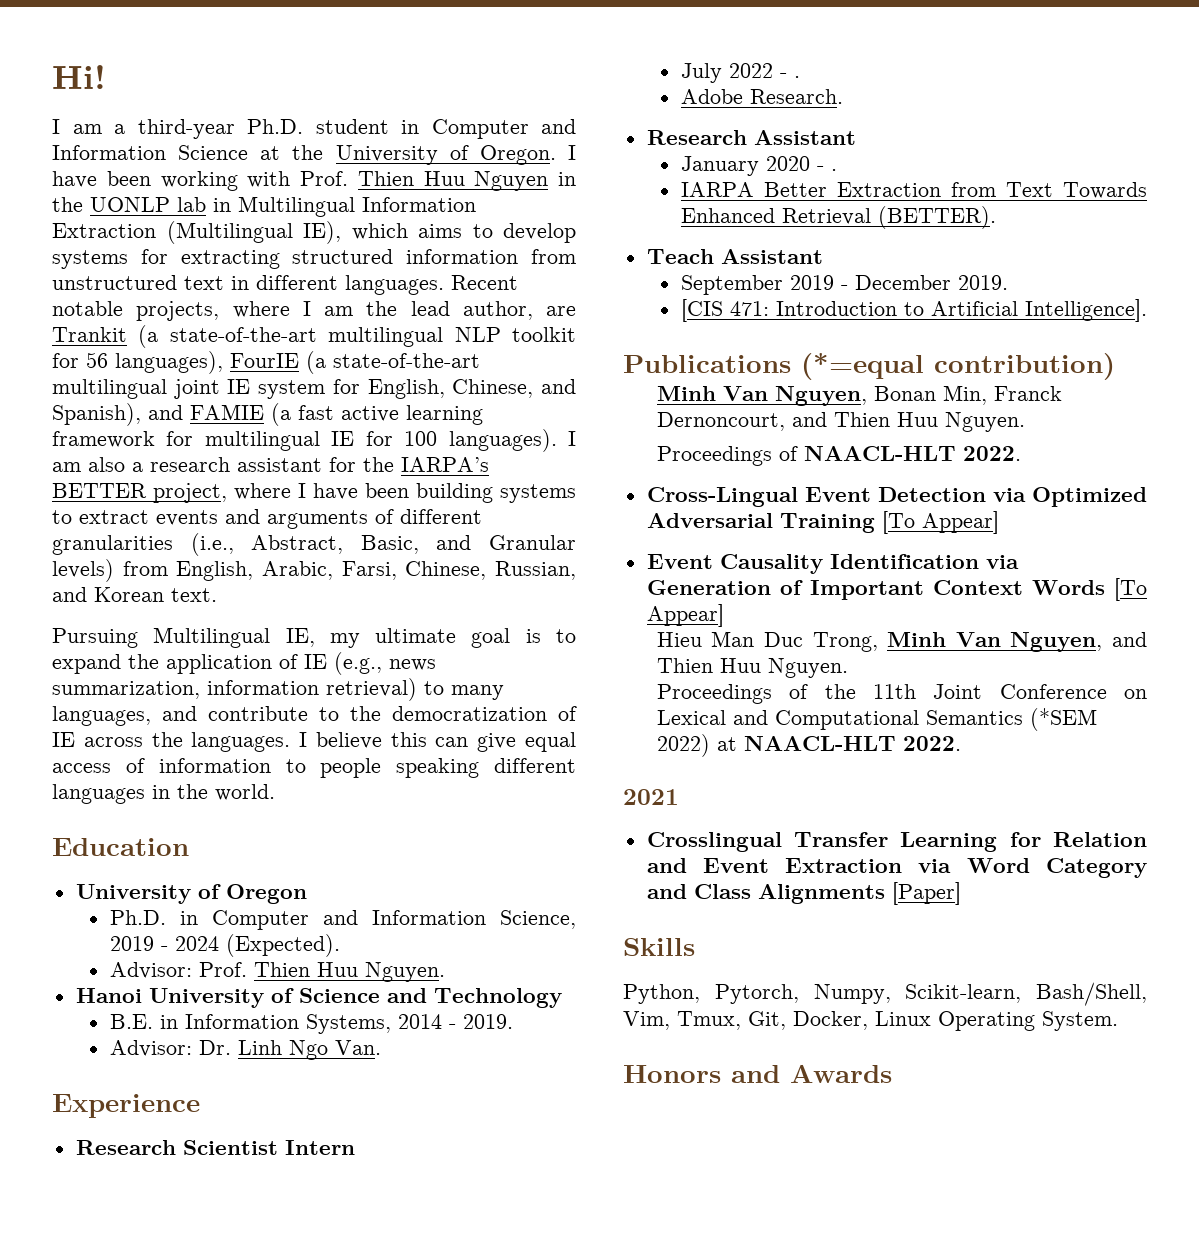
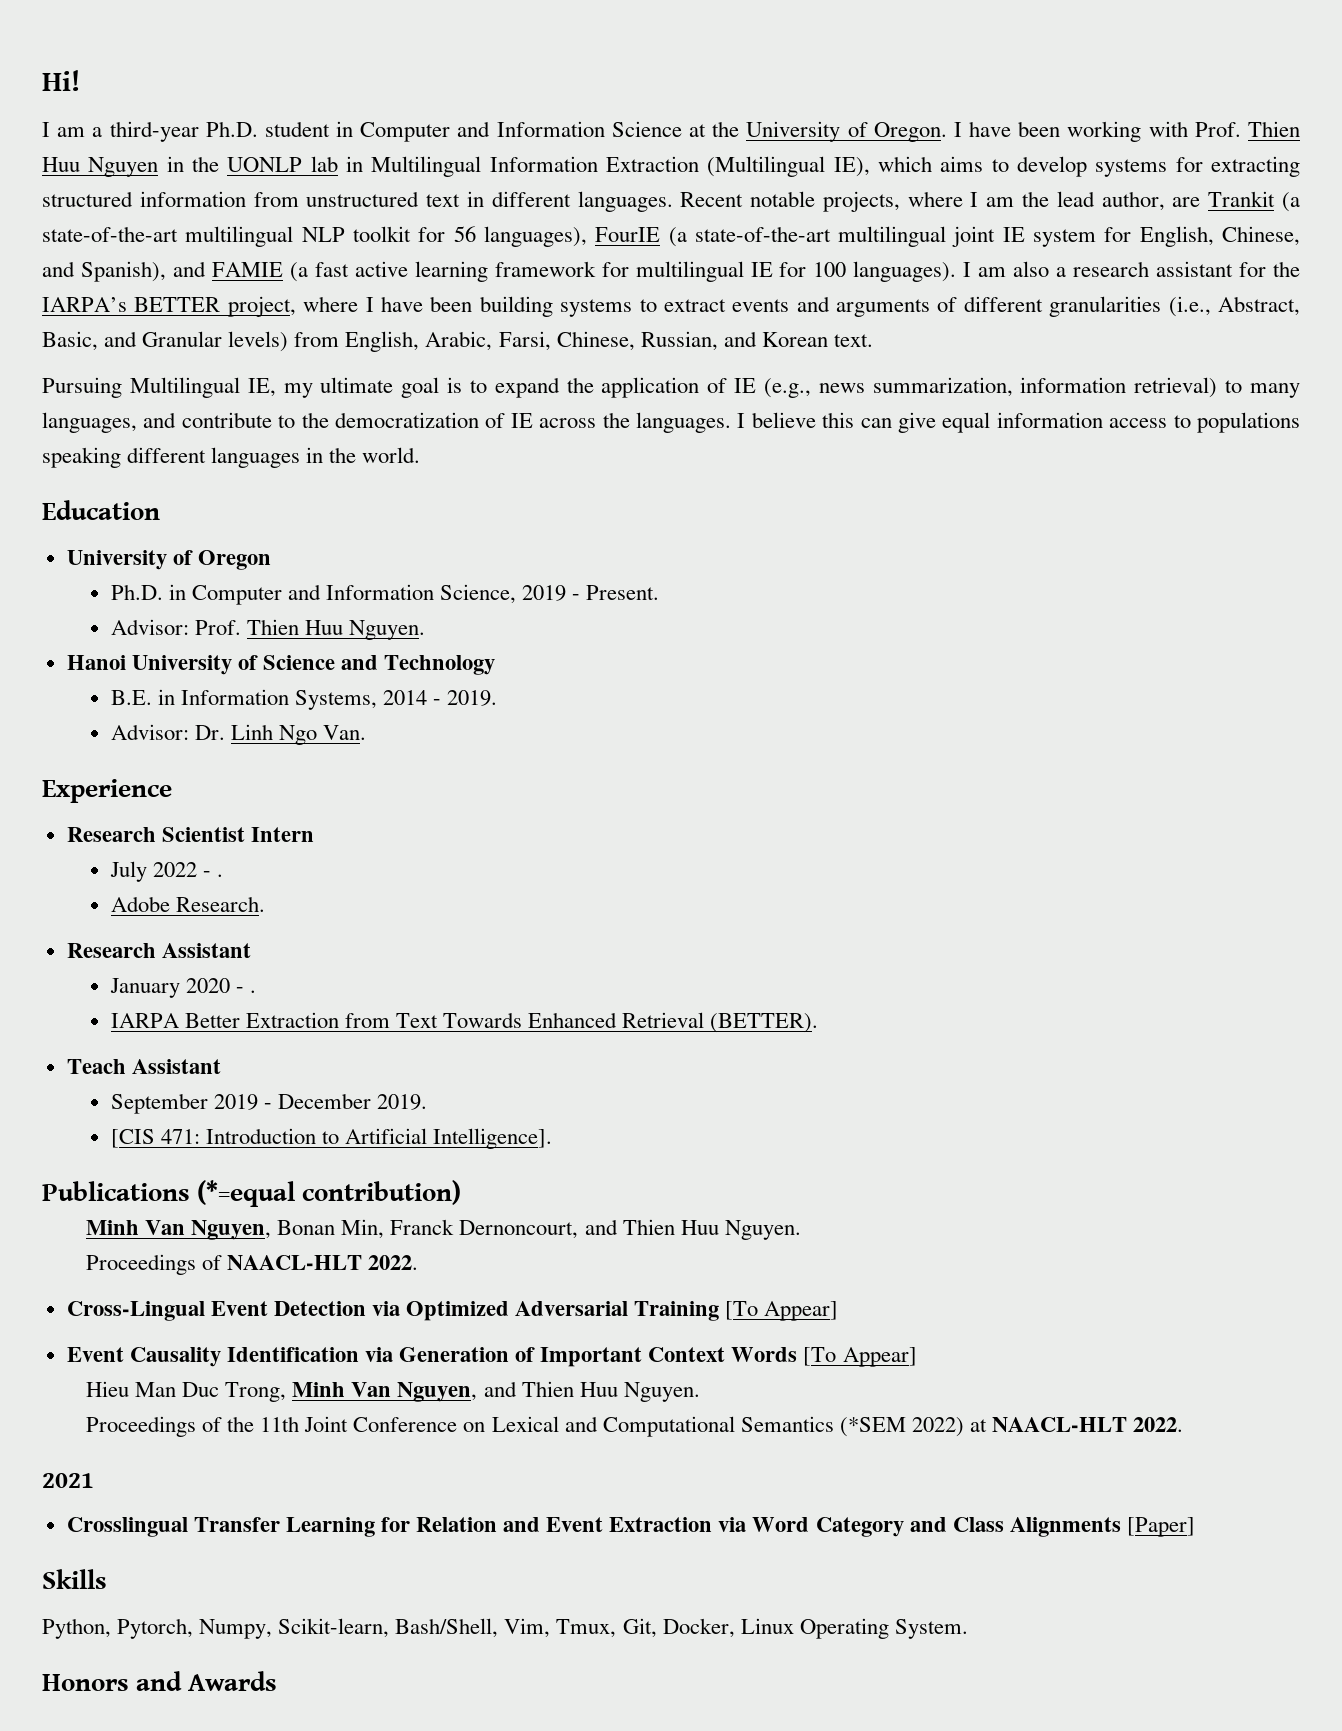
- I believe this can give equal access of information to people speaking different languages in the world.
+ I believe this can give equal information access to populations speaking different languages in the world.
- Ph.D. in Computer and Information Science, 2019 - 2024 (Expected).
+ Ph.D. in Computer and Information Science, 2019 - Present.

